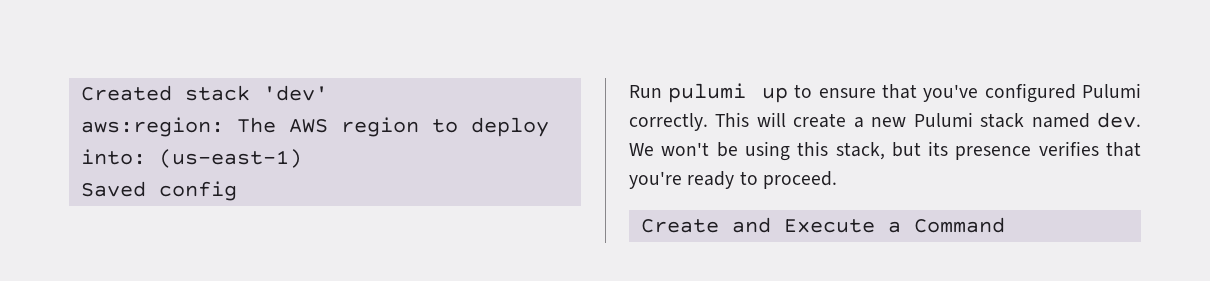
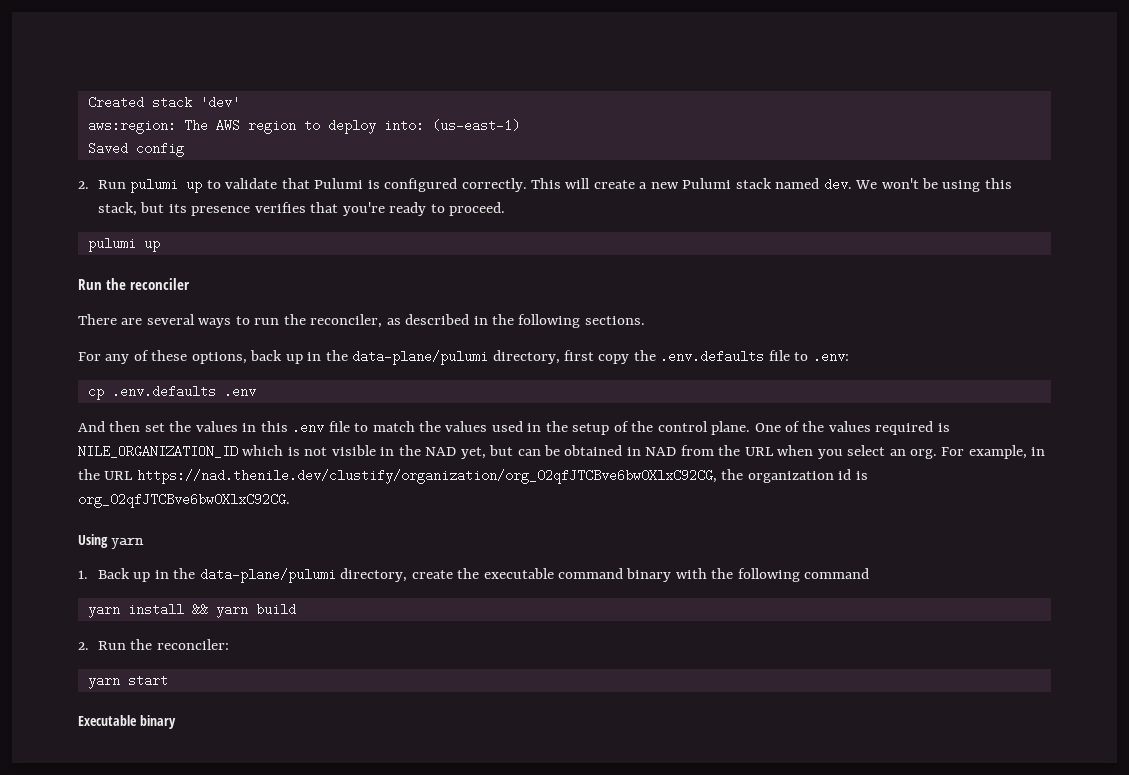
- Run pulumi up to ensure that you've configured Pulumi correctly.
+ 2. Run pulumi up to validate that Pulumi is configured correctly.
  We won't be using this stack, but its presence verifies that you're ready to proceed.
- Create and Execute a Command
+ pulumi up
+ Run the reconciler
+ There are several ways to run the reconciler, as described in the following sections.
+ For any of these options, back up in the data-plane/pulumi directory, first copy the .env.defaults file to .env:
+ cp .env.defaults .env
+ And then set the values in this .env file to match the values used in the setup of the control plane. One of the values required is NILE_ORGANIZATION_ID which is not visible in the NAD yet, but can be obtained in NAD from the URL when you select an org. For example, in the URL https://nad.thenile.dev/clustify/organization/org_02qfJTCBve6bw0XlxC92CG, the organization id is org_02qfJTCBve6bw0XlxC92CG.
+ Using yarn
+ 1. Back up in the data-plane/pulumi directory, create the executable command binary with the following command
+ yarn install && yarn build
+ 2. Run the reconciler:
+ yarn start
+ Executable binary

